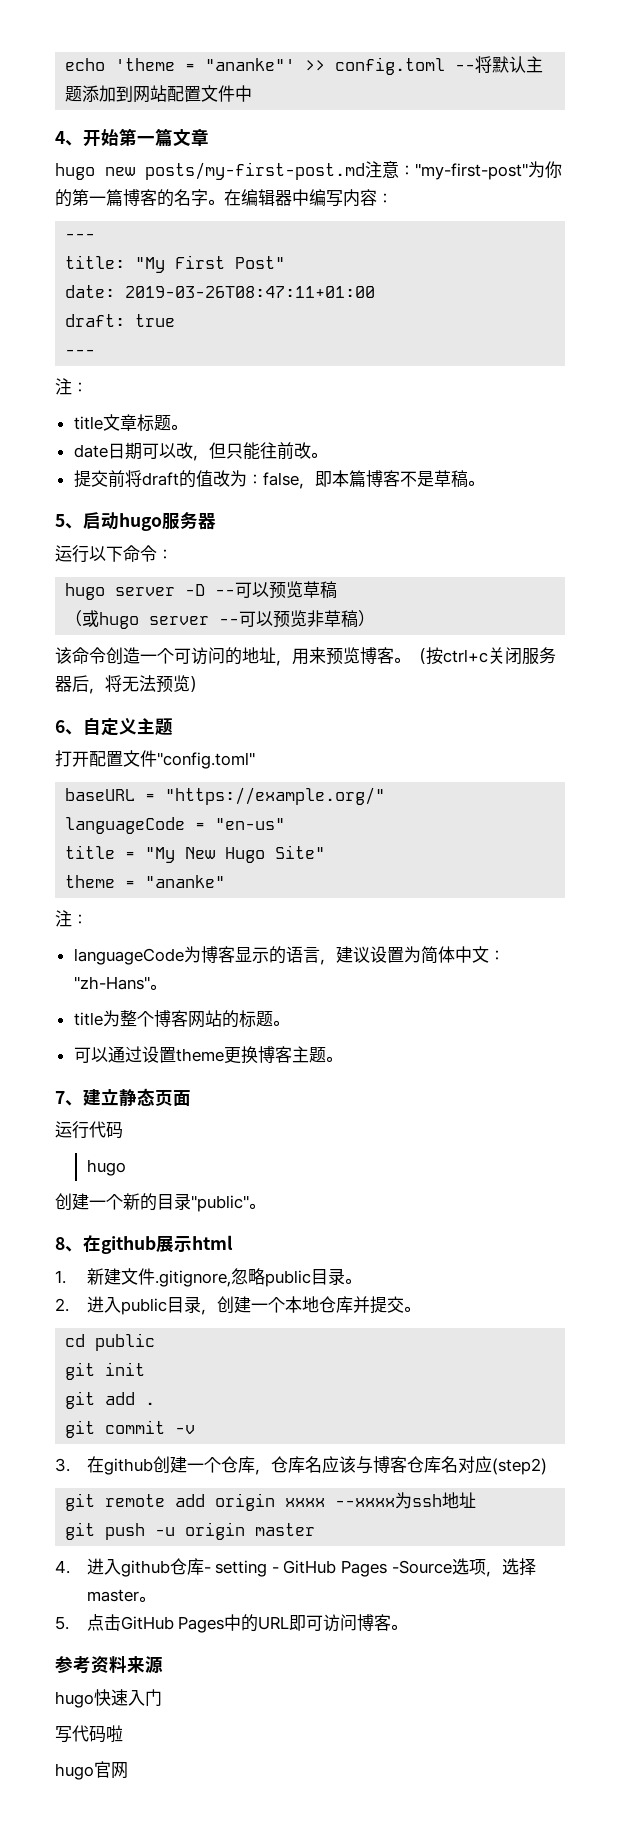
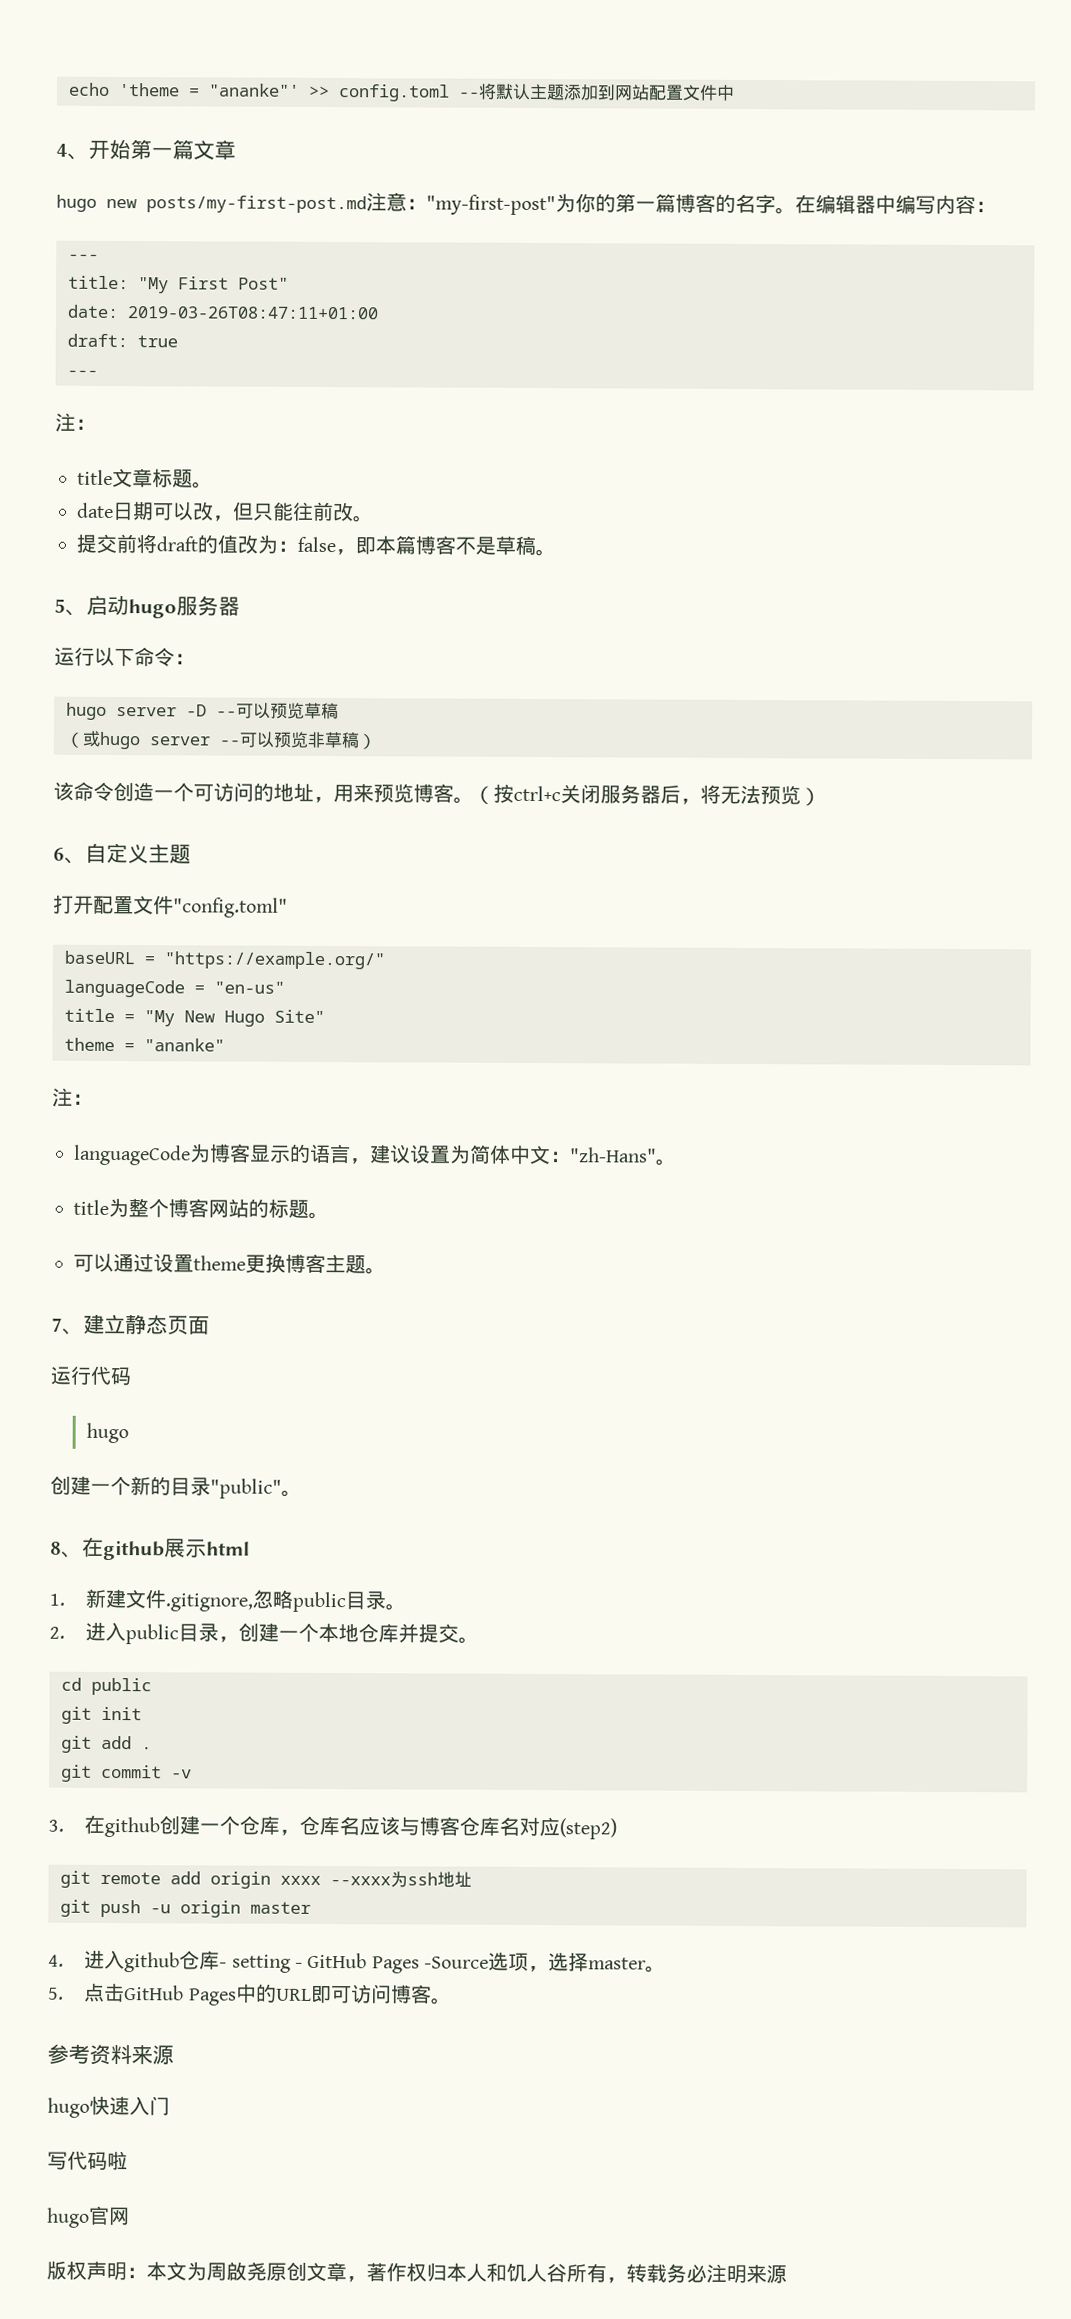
+ 版权声明：本文为周啟尧原创文章，著作权归本人和饥人谷所有，转载务必注明来源

